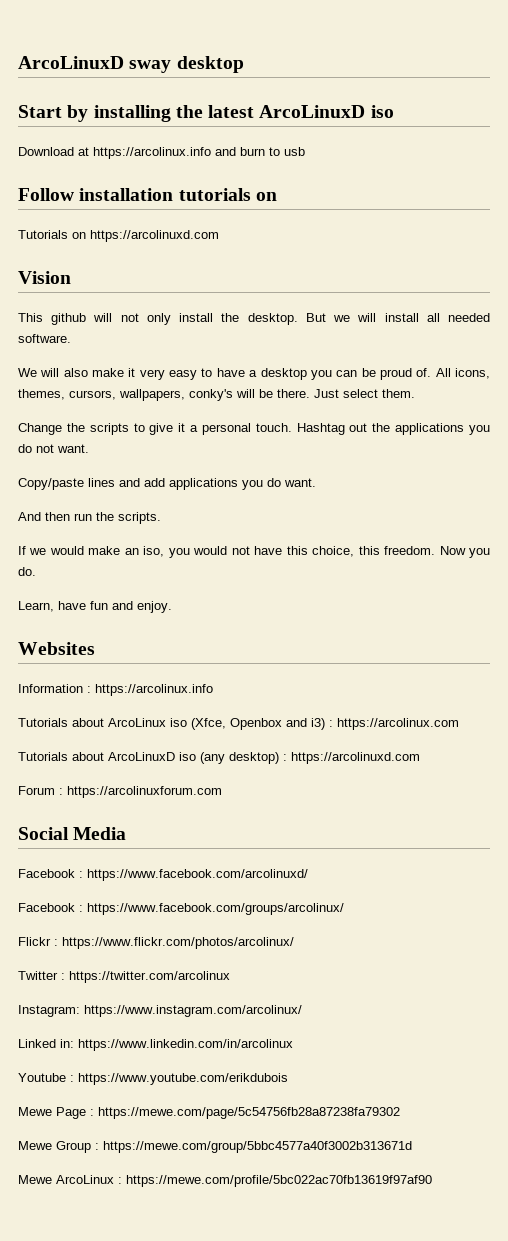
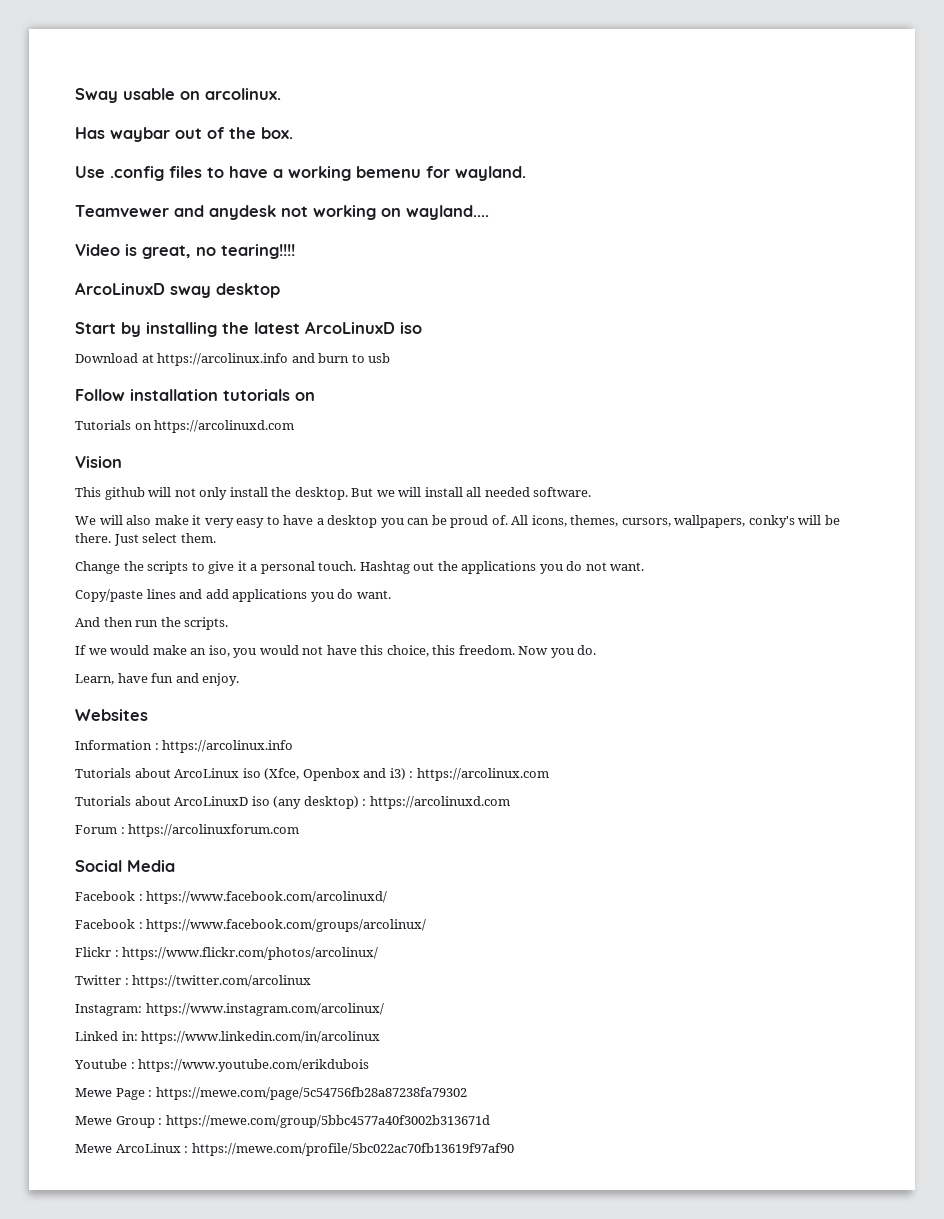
+ Sway usable on arcolinux.
+ Has waybar out of the box.
+ Use .config files to have a working bemenu for wayland.
+ Teamvewer and anydesk not working on wayland....
+ Video is great, no tearing!!!!

